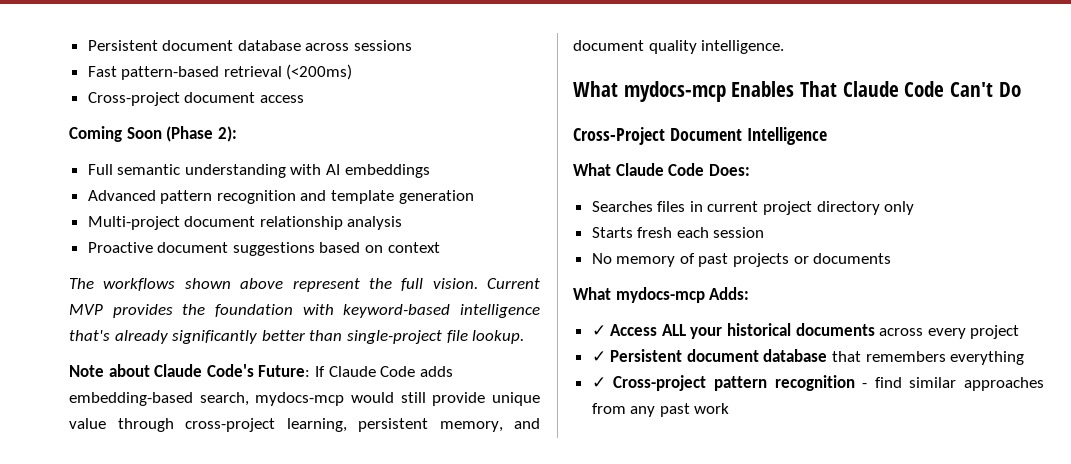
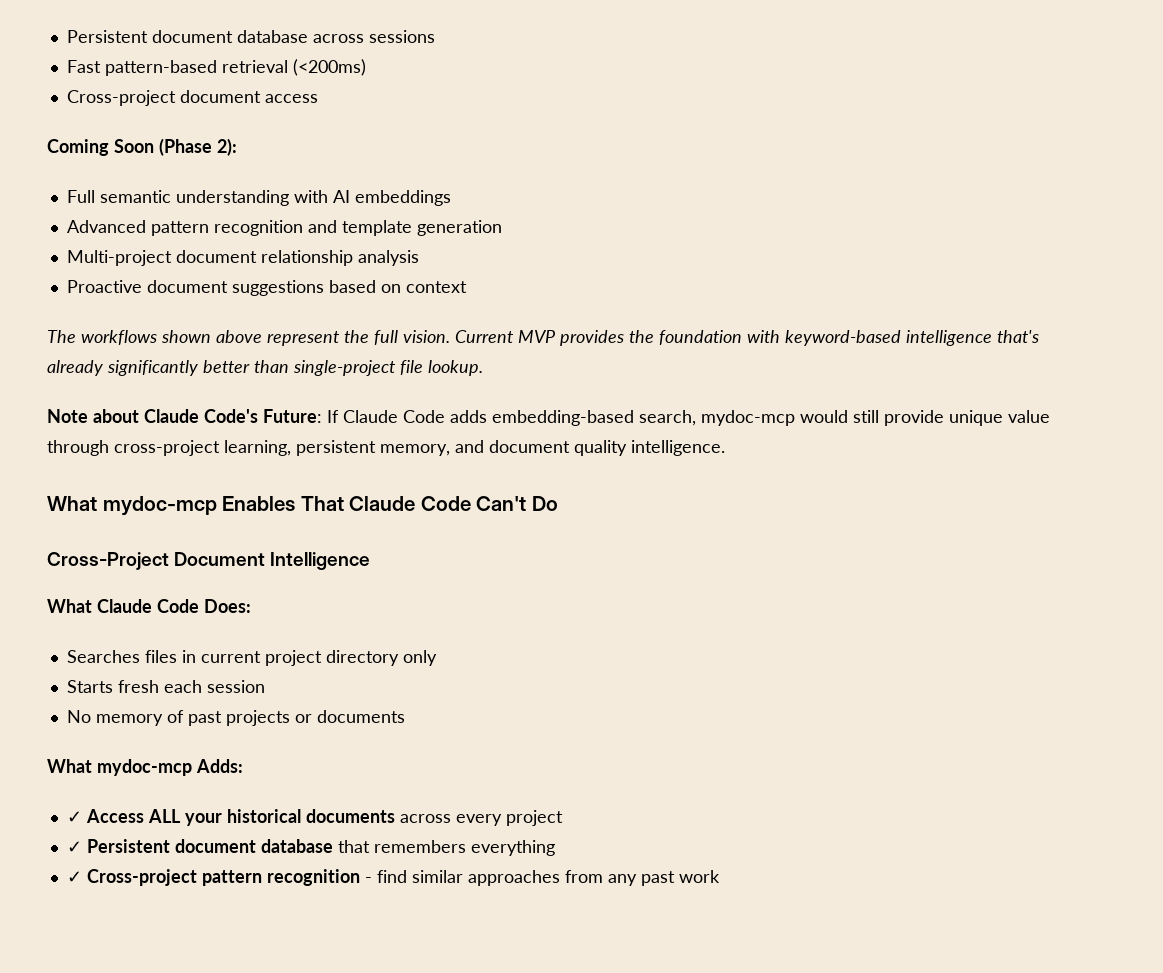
- Note about Claude Code's Future: If Claude Code adds embedding-based search, mydocs-mcp would still provide unique value through cross-project learning, persistent memory, and document quality intelligence.
+ Note about Claude Code's Future: If Claude Code adds embedding-based search, mydoc-mcp would still provide unique value through cross-project learning, persistent memory, and document quality intelligence.
- What mydocs-mcp Enables That Claude Code Can't Do
+ What mydoc-mcp Enables That Claude Code Can't Do
- What mydocs-mcp Adds:
+ What mydoc-mcp Adds:

